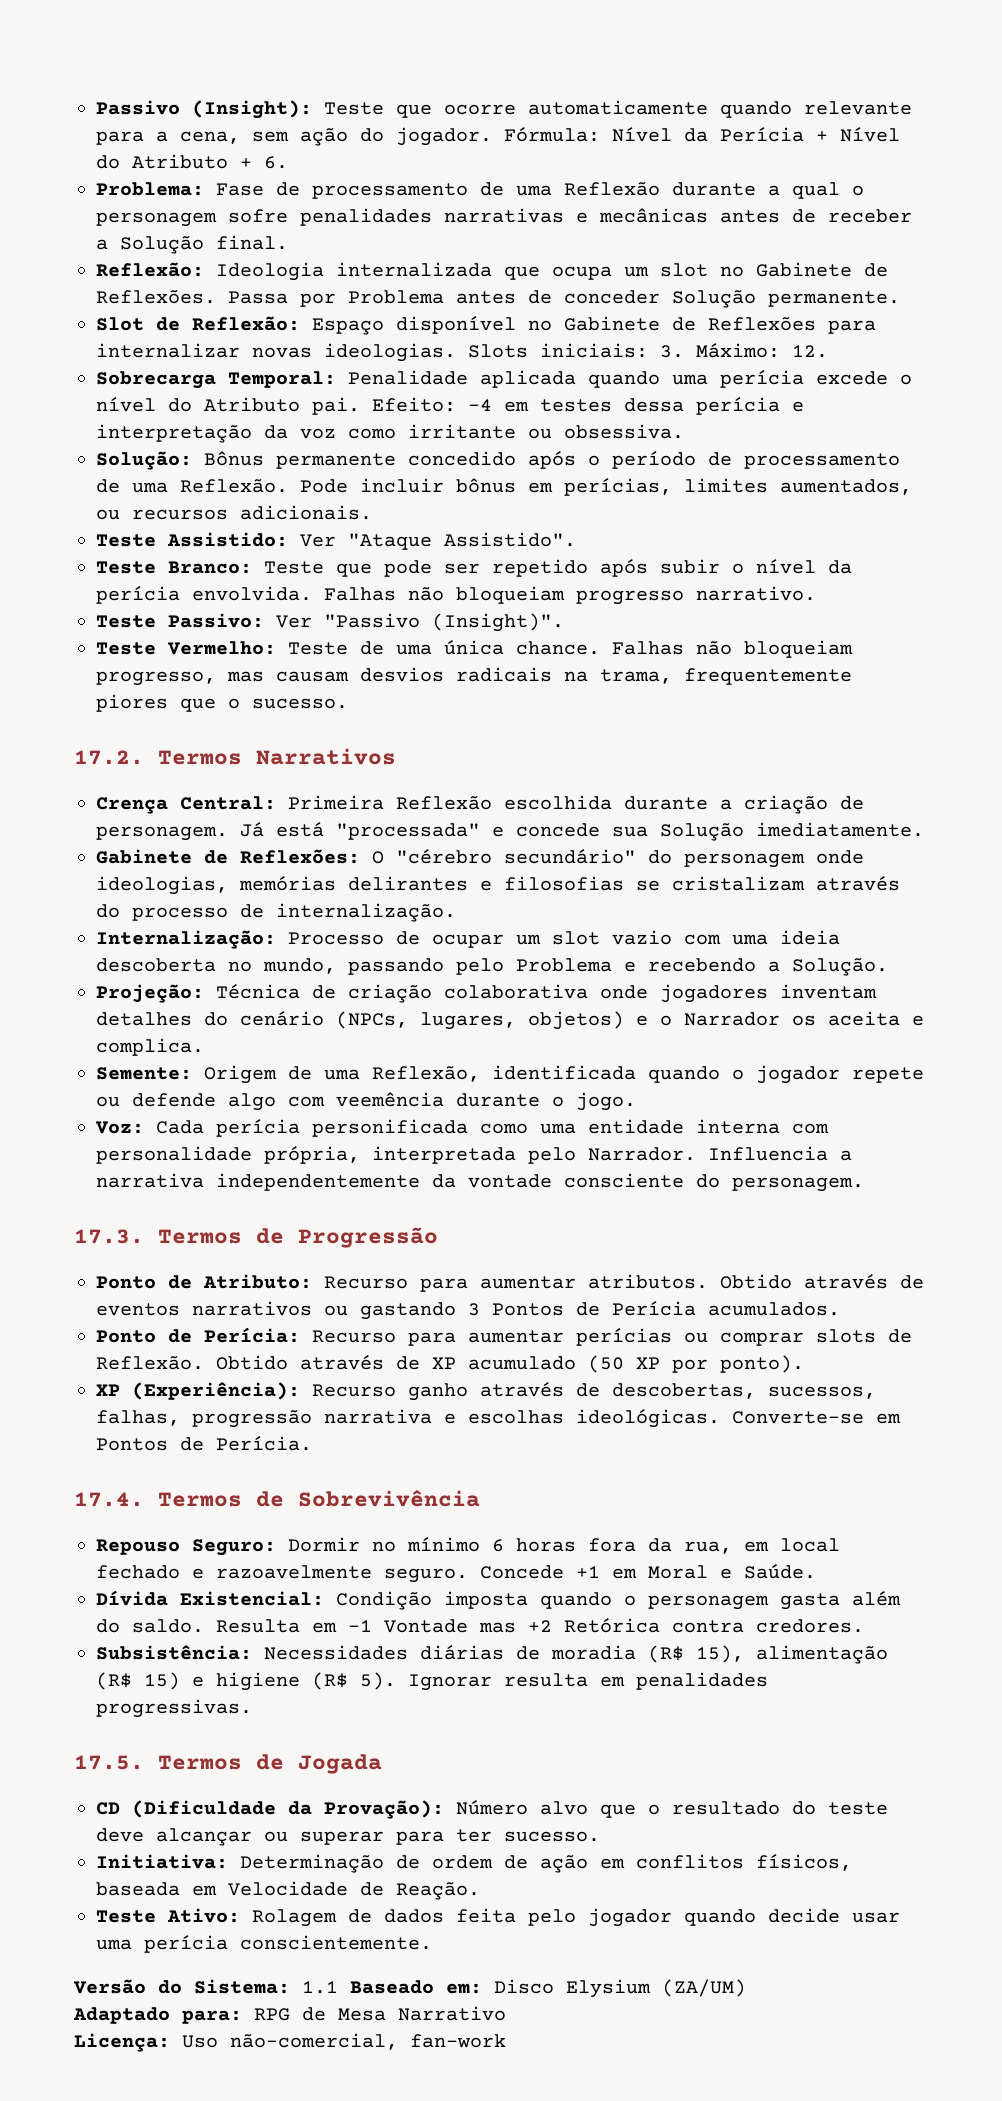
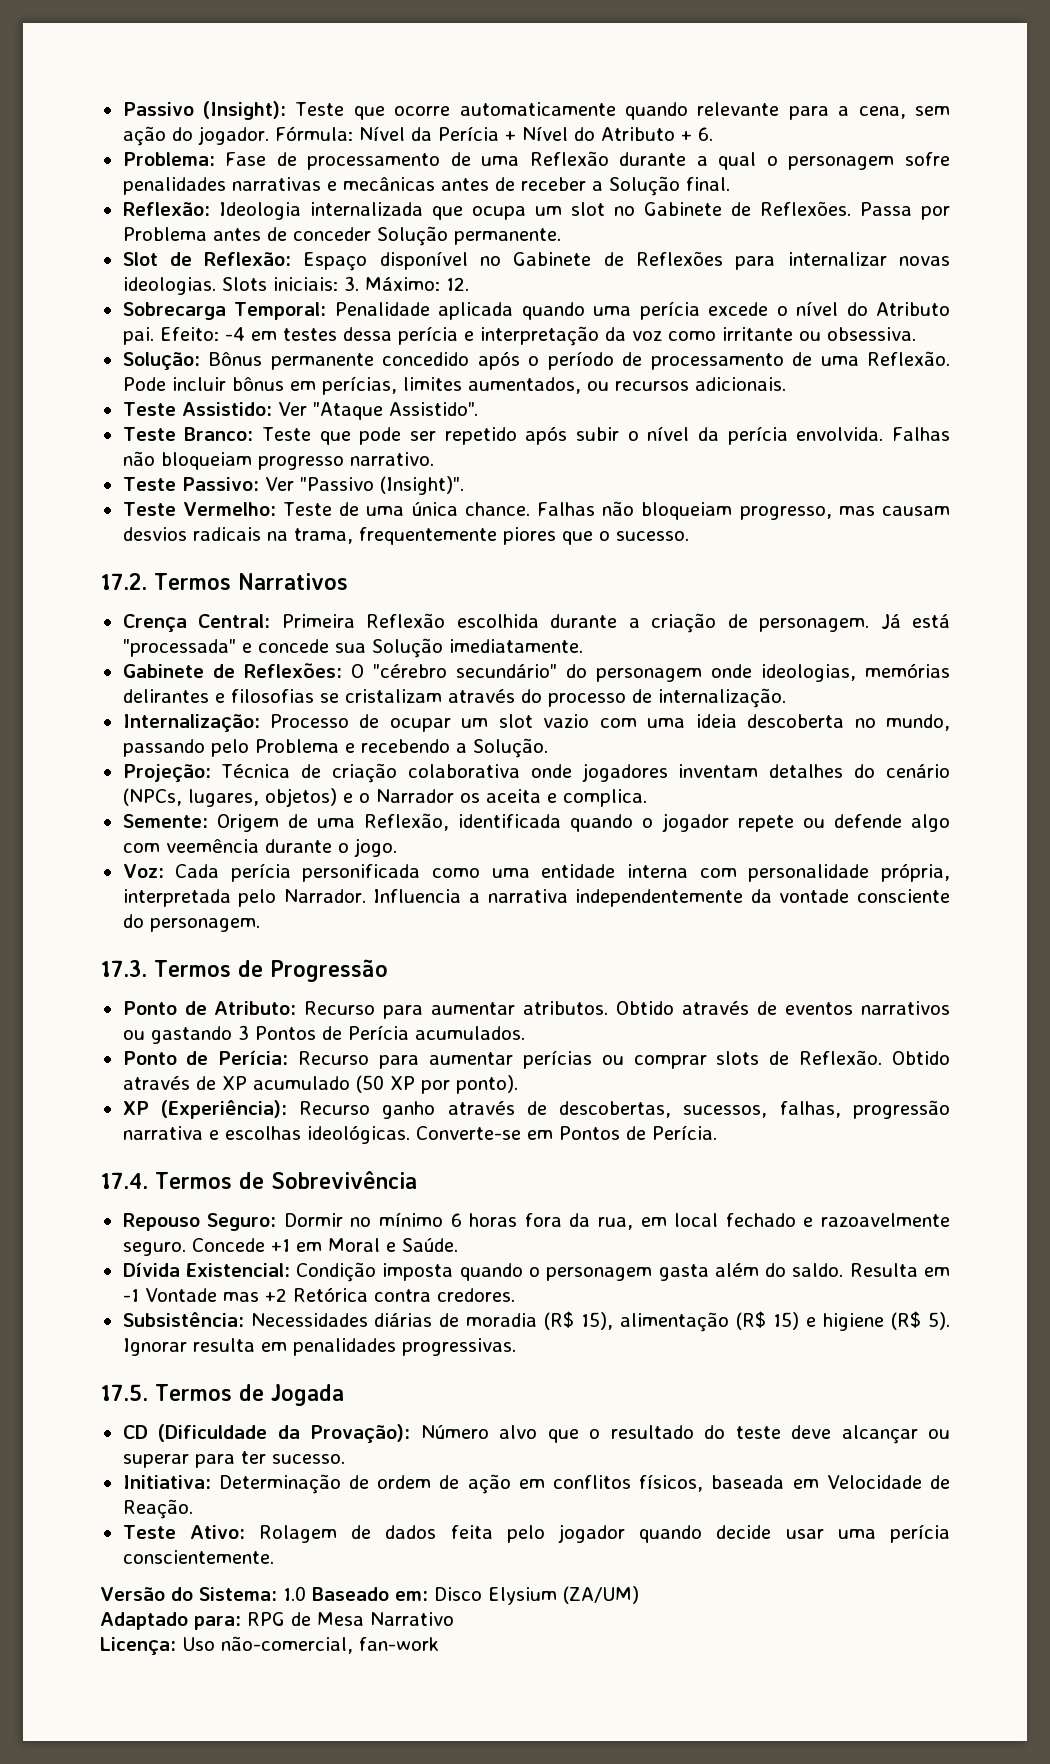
- Versão do Sistema: 1.1 Baseado em: Disco Elysium (ZA/UM)
+ Versão do Sistema: 1.0 Baseado em: Disco Elysium (ZA/UM)

